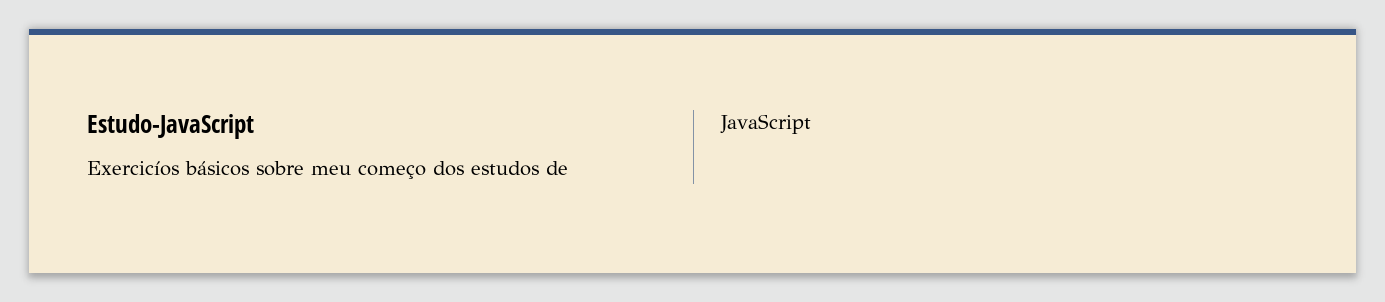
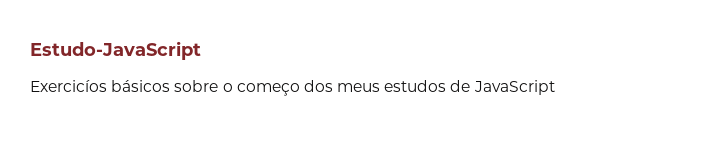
- Exercicíos básicos sobre meu começo dos estudos de JavaScript
+ Exercicíos básicos sobre o começo dos meus estudos de JavaScript

